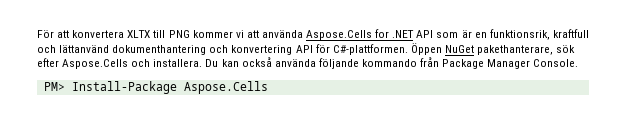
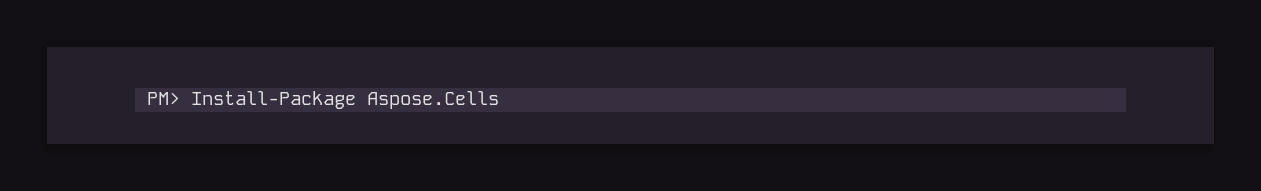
- För att konvertera XLTX till PNG kommer vi att använda Aspose.Cells for .NET API som är en funktionsrik, kraftfull och lättanvänd dokumenthantering och konvertering API för C#-plattformen. Öppen NuGet pakethanterare, sök efter Aspose.Cells och installera. Du kan också använda följande kommando från Package Manager Console.

